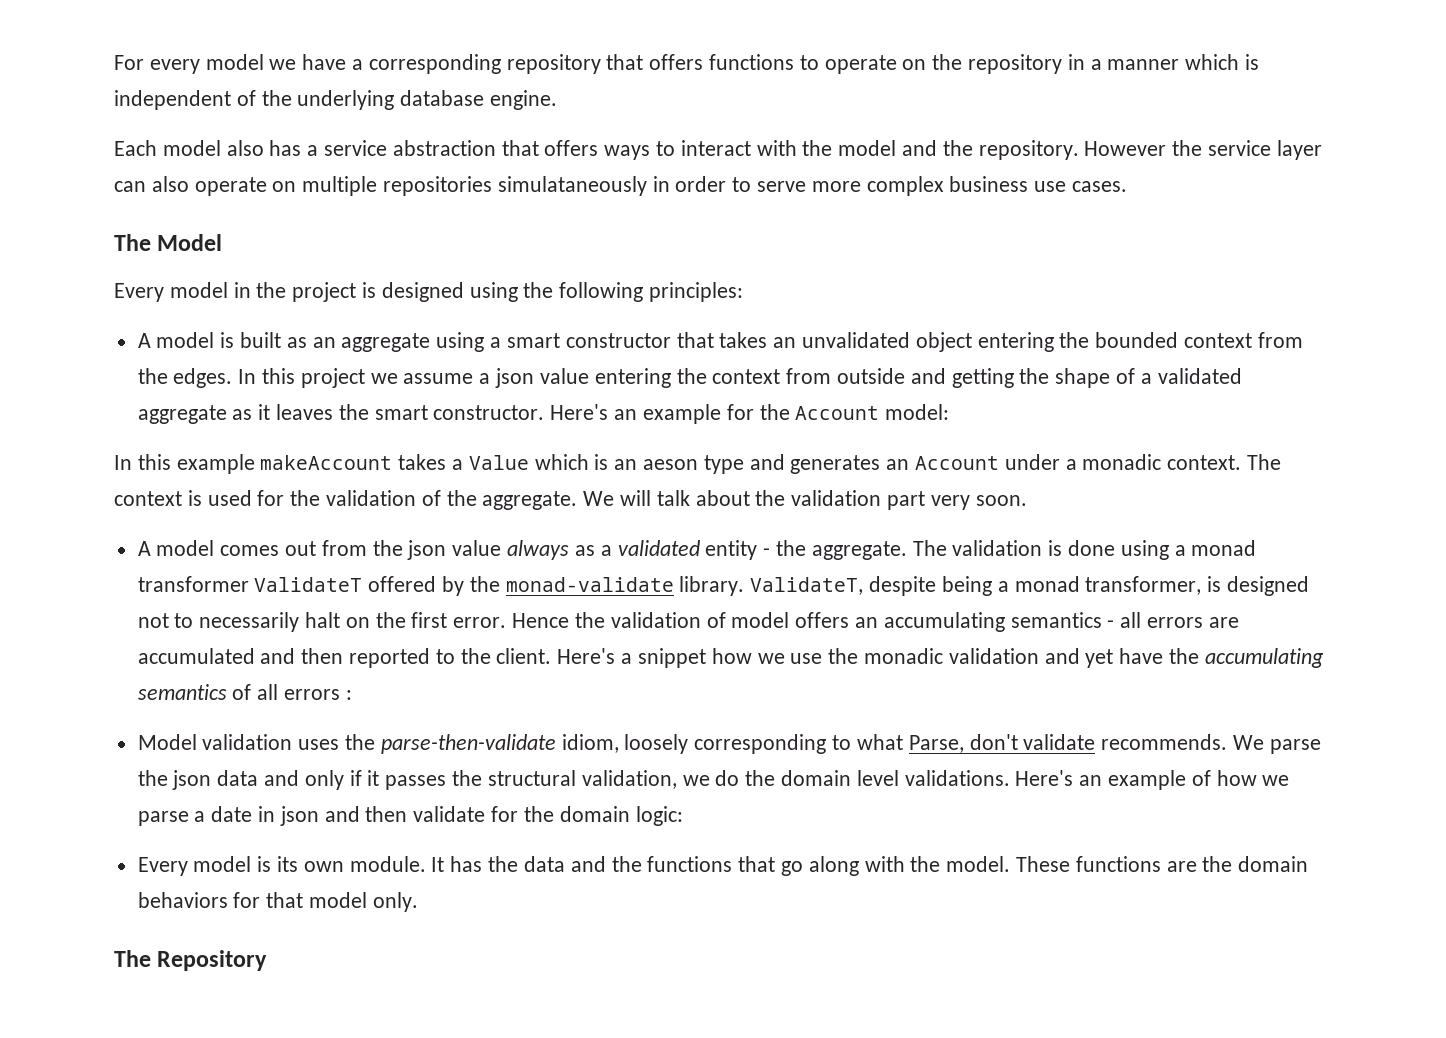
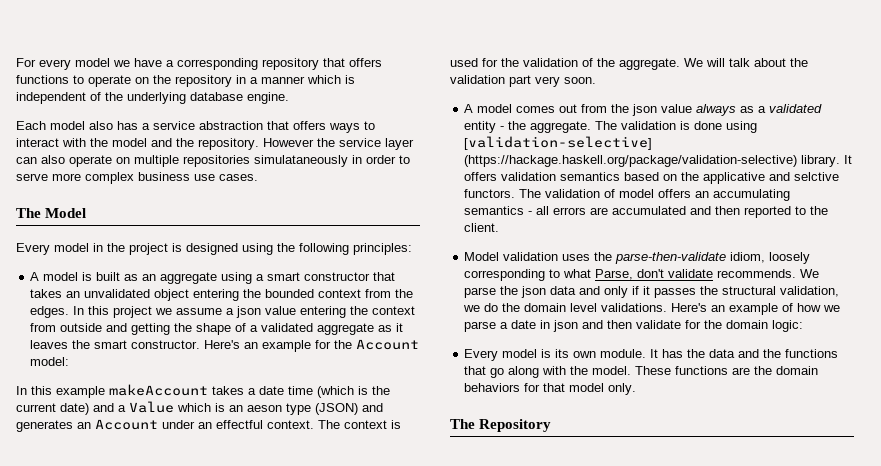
- In this example makeAccount takes a Value which is an aeson type and generates an Account under a monadic context.
+ In this example makeAccount takes a date time (which is the current date) and a Value which is an aeson type (JSON) and generates an Account under an effectful context.
- The validation is done using a monad transformer ValidateT offered by the monad-validate library. ValidateT, despite being a monad transformer, is designed not to necessarily halt on the first error. Hence the validation of model offers an accumulating semantics - all errors are accumulated and then reported to the client. Here's a snippet how we use the monadic validation and yet have the accumulating semantics of all errors :
+ The validation is done using [validation-selective] (https://hackage.haskell.org/package/validation-selective) library. It offers validation semantics based on the applicative and selctive functors. The validation of model offers an accumulating semantics - all errors are accumulated and then reported to the client.

